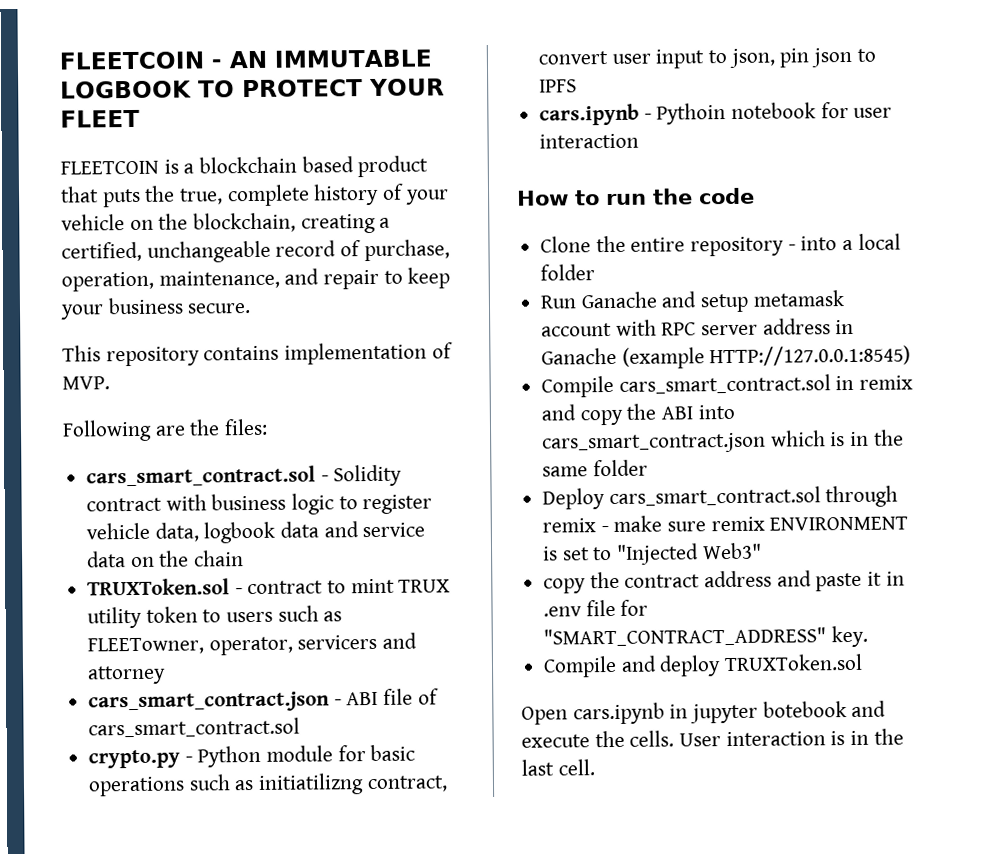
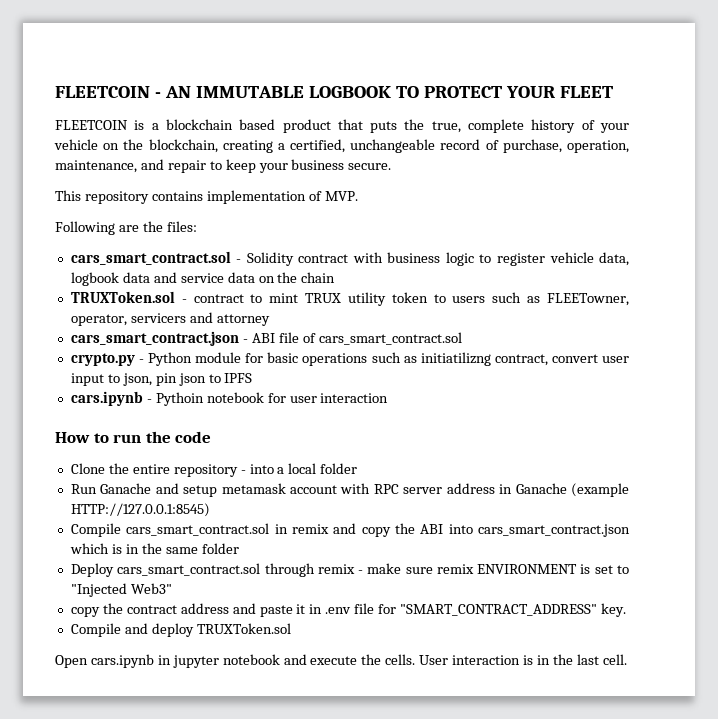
- Open cars.ipynb in jupyter botebook and execute the cells.
+ Open cars.ipynb in jupyter notebook and execute the cells.

